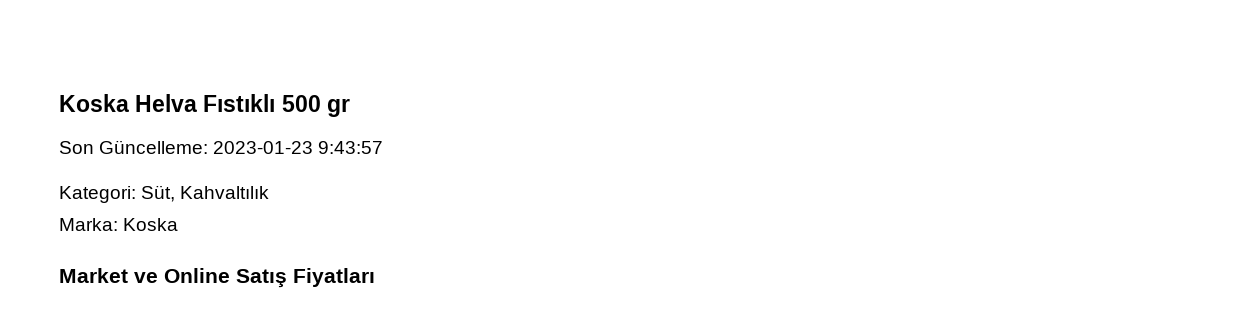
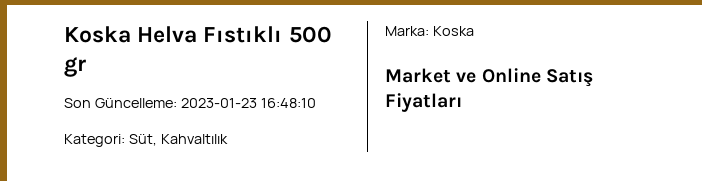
- Son Güncelleme: 2023-01-23 9:43:57
+ Son Güncelleme: 2023-01-23 16:48:10

